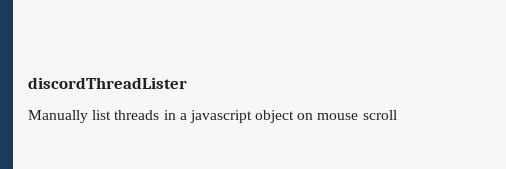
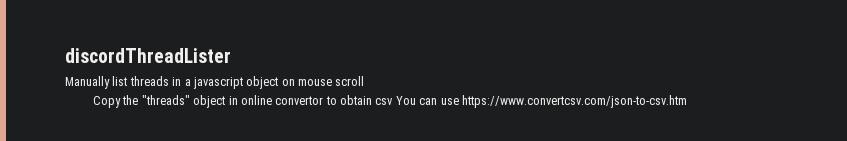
+ Copy the "threads" object in online convertor to obtain csv You can use https://www.convertcsv.com/json-to-csv.htm

